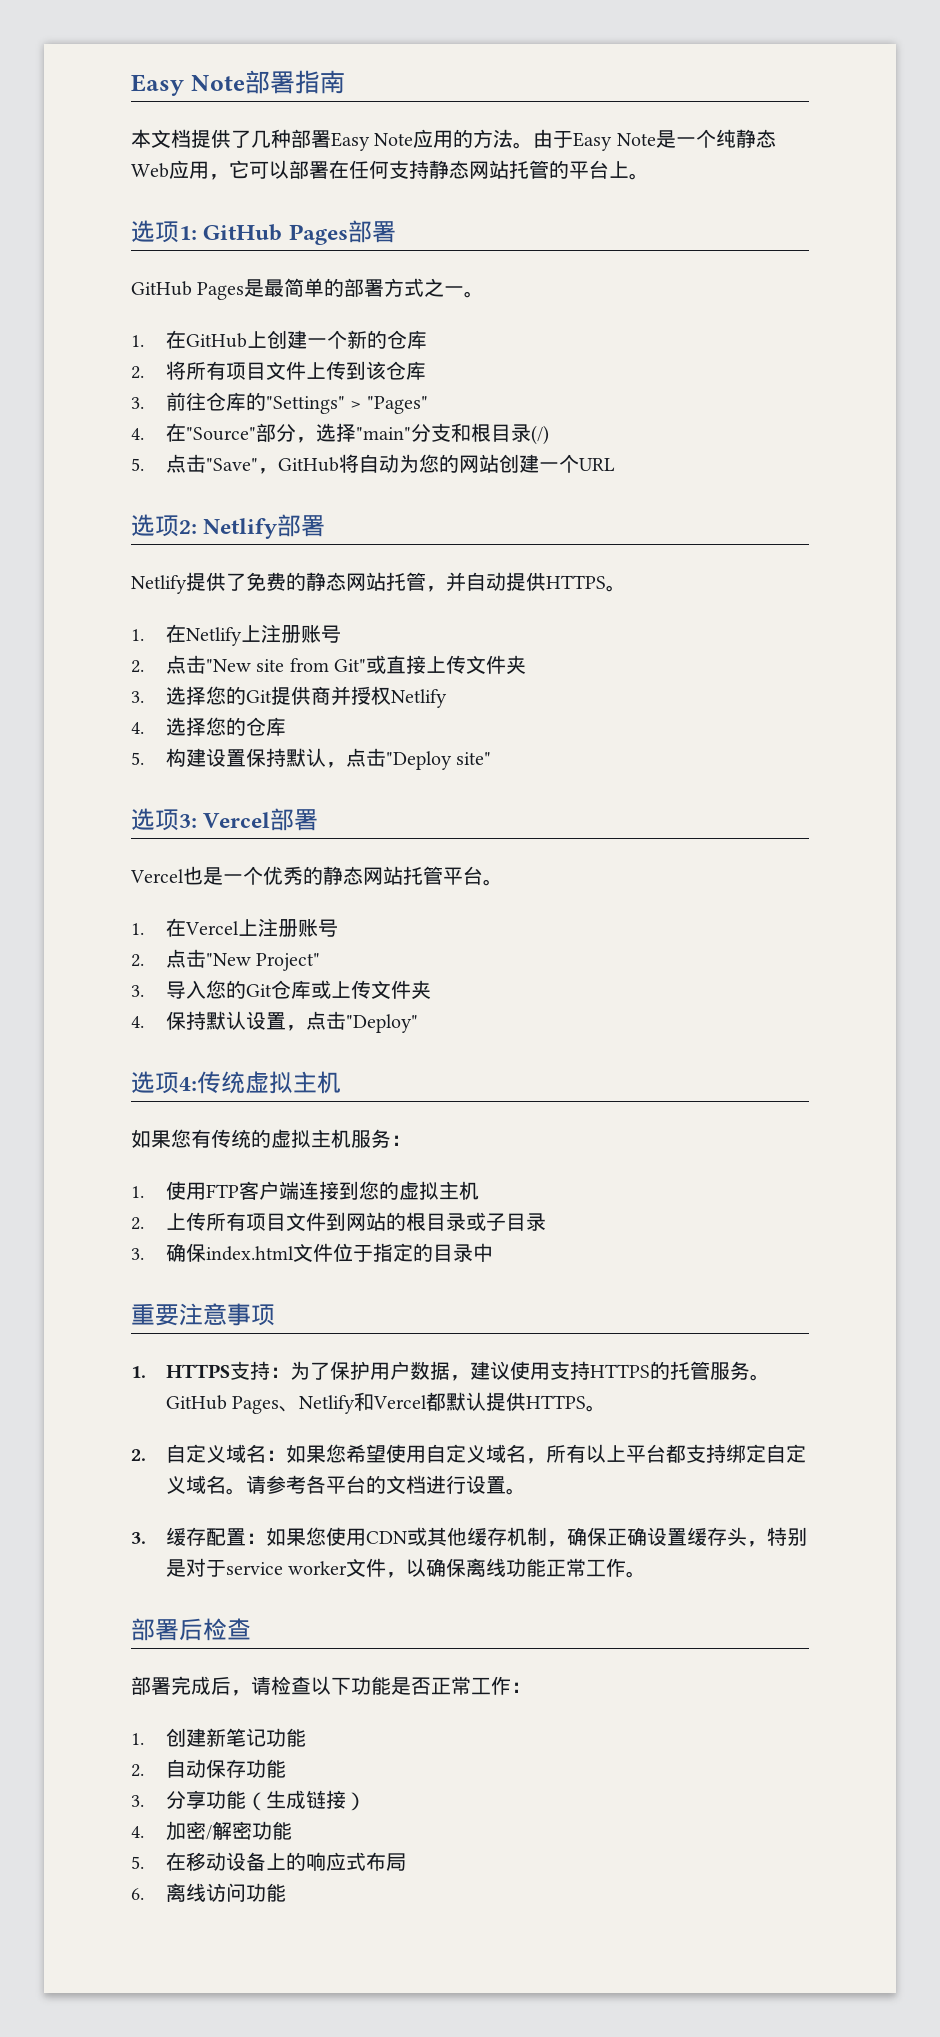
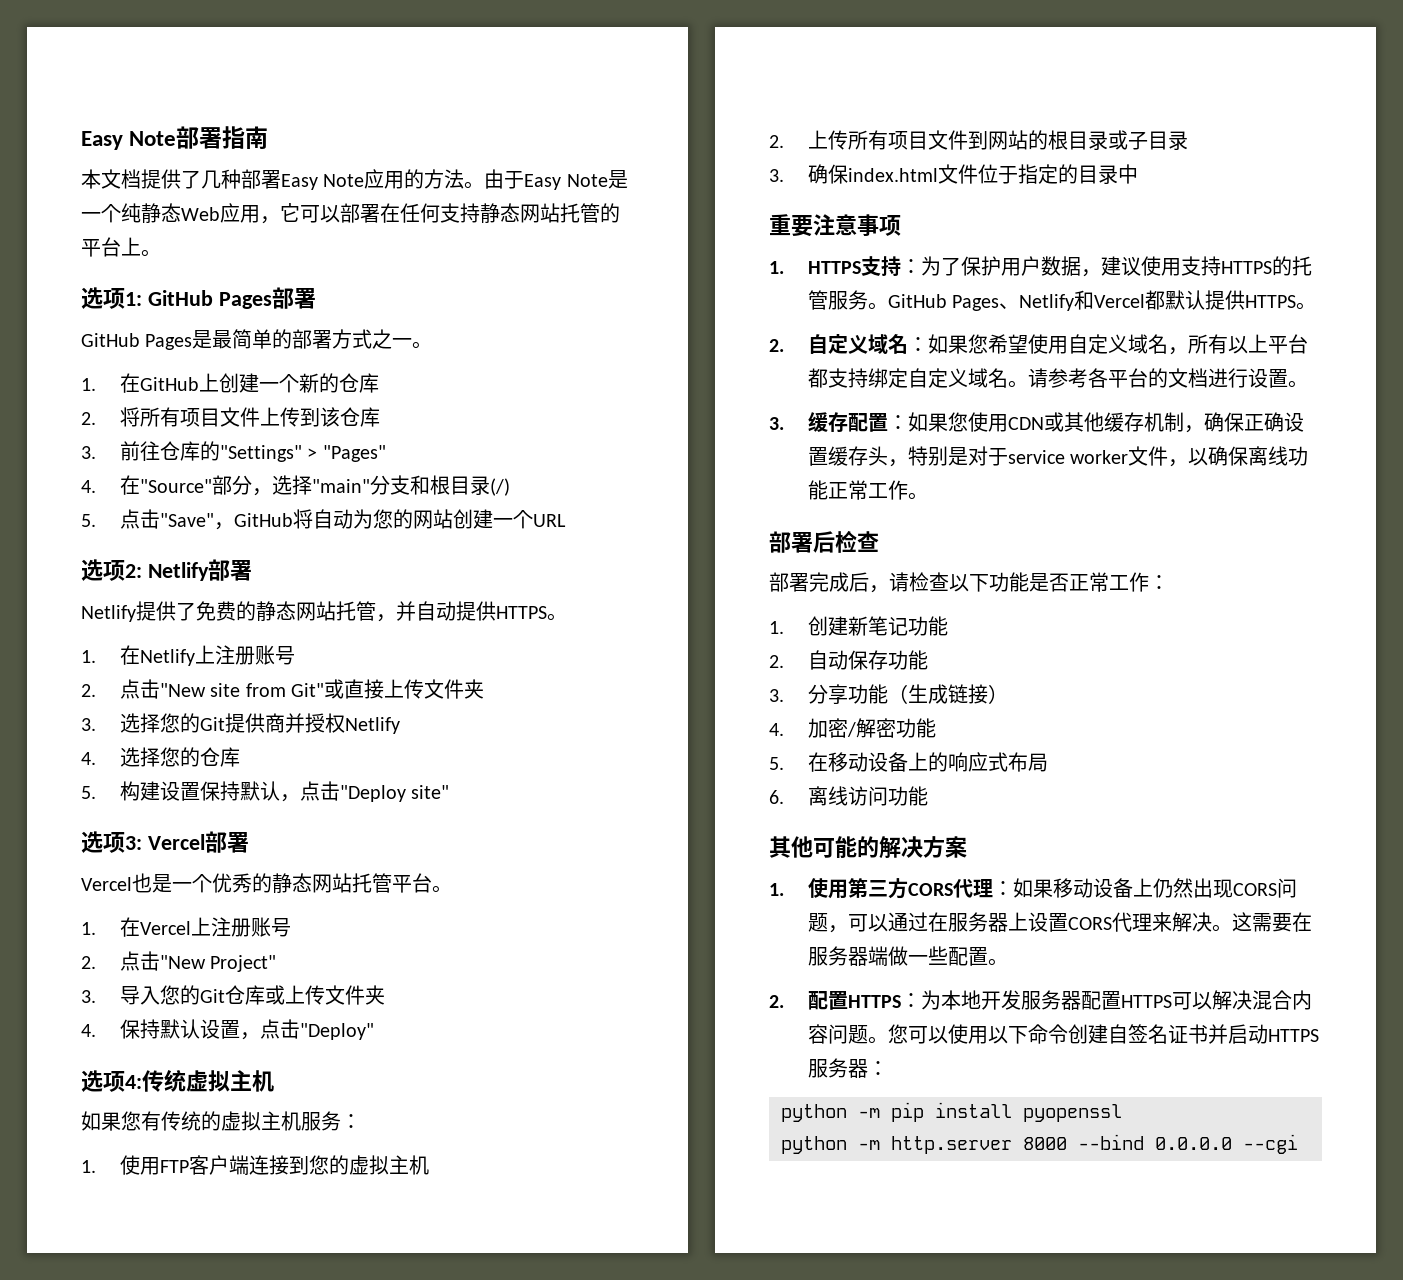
+ 其他可能的解决方案
+ 1.使用第三方CORS代理：如果移动设备上仍然出现CORS问题，可以通过在服务器上设置CORS代理来解决。这需要在服务器端做一些配置。
+ 2.配置HTTPS：为本地开发服务器配置HTTPS可以解决混合内容问题。您可以使用以下命令创建自签名证书并启动HTTPS服务器：
+ python -m pip install pyopenssl
+ python -m http.server 8000 --bind 0.0.0.0 --cgi

